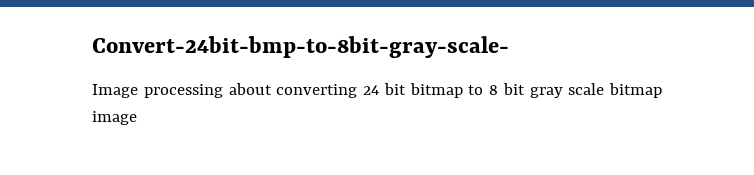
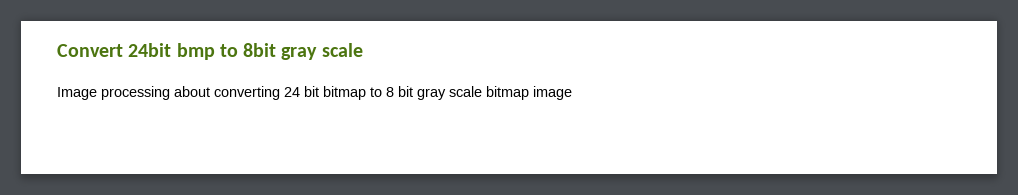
- Convert-24bit-bmp-to-8bit-gray-scale-
+ Convert 24bit bmp to 8bit gray scale

